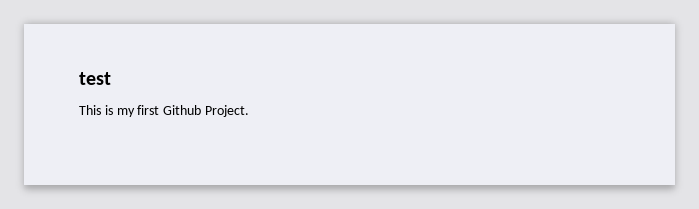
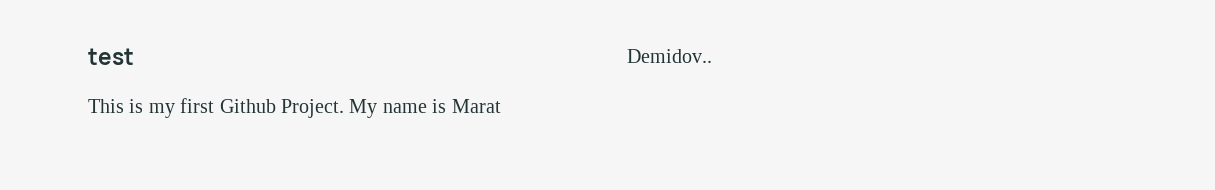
+ My name is Marat Demidov..

